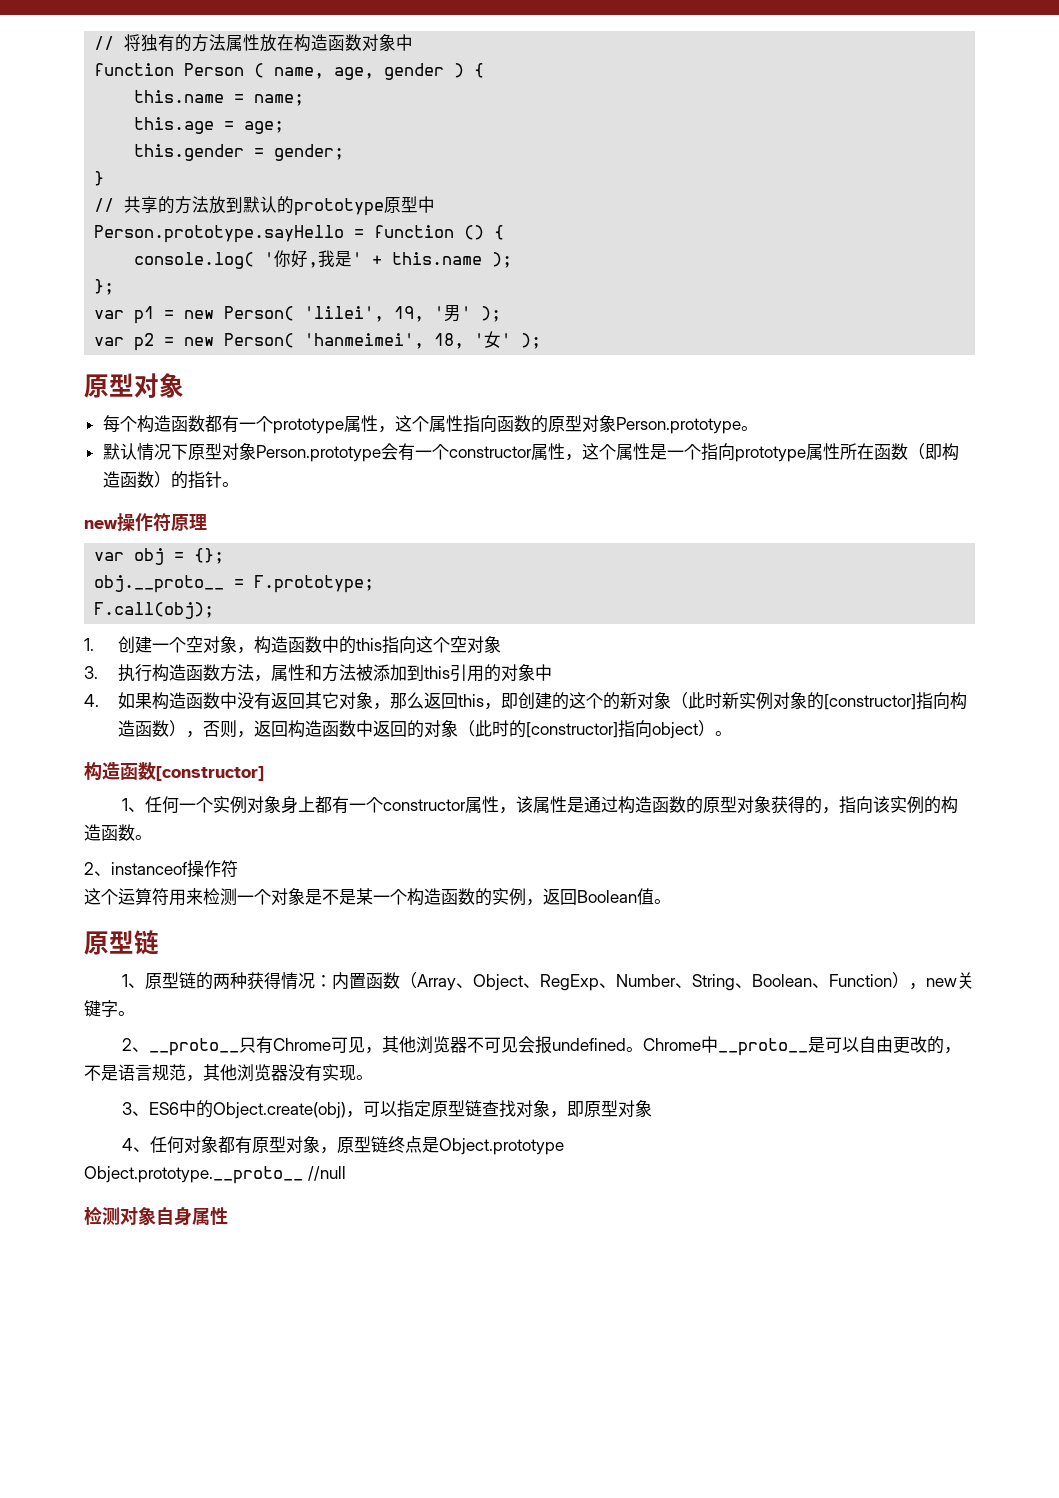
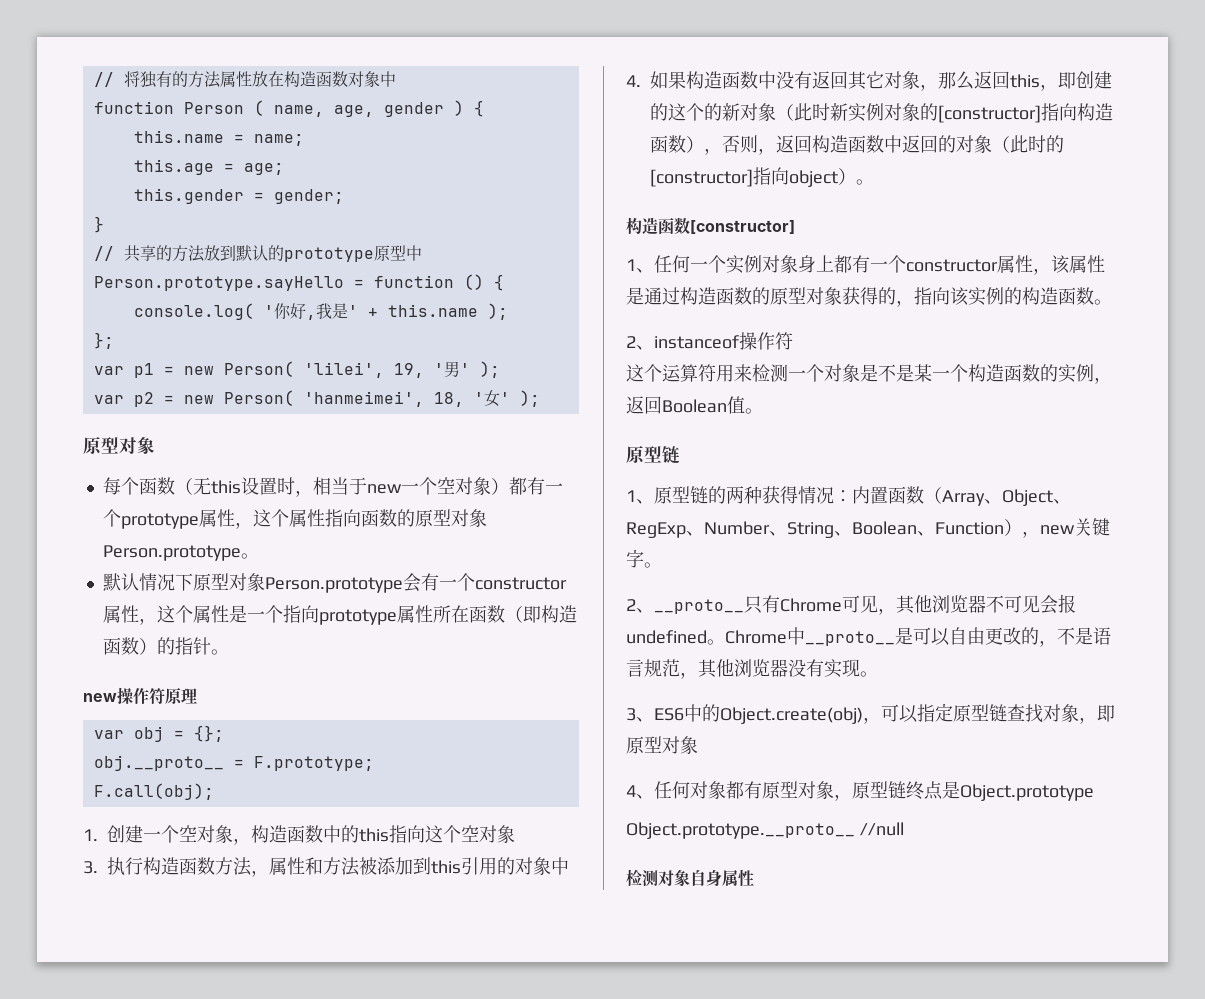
- 每个构造函数都有一个prototype属性，这个属性指向函数的原型对象Person.prototype。
+ 每个函数（无this设置时，相当于new一个空对象）都有一个prototype属性，这个属性指向函数的原型对象Person.prototype。

